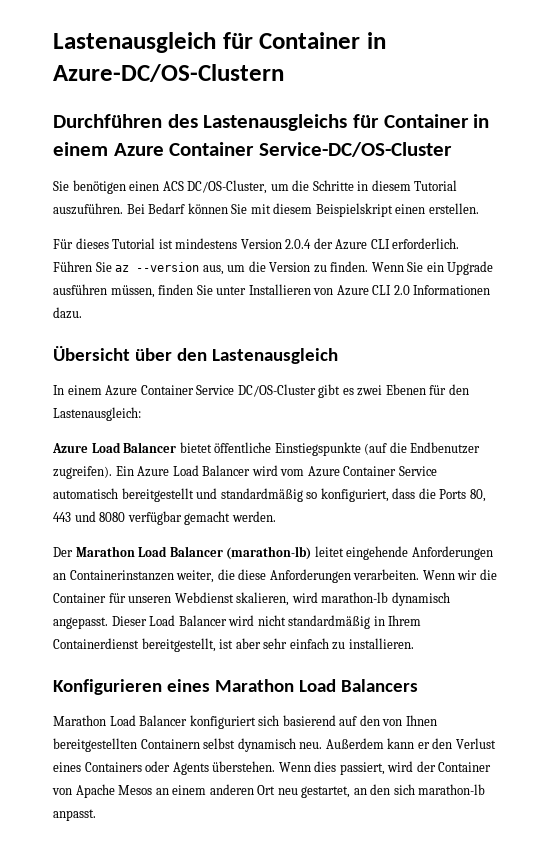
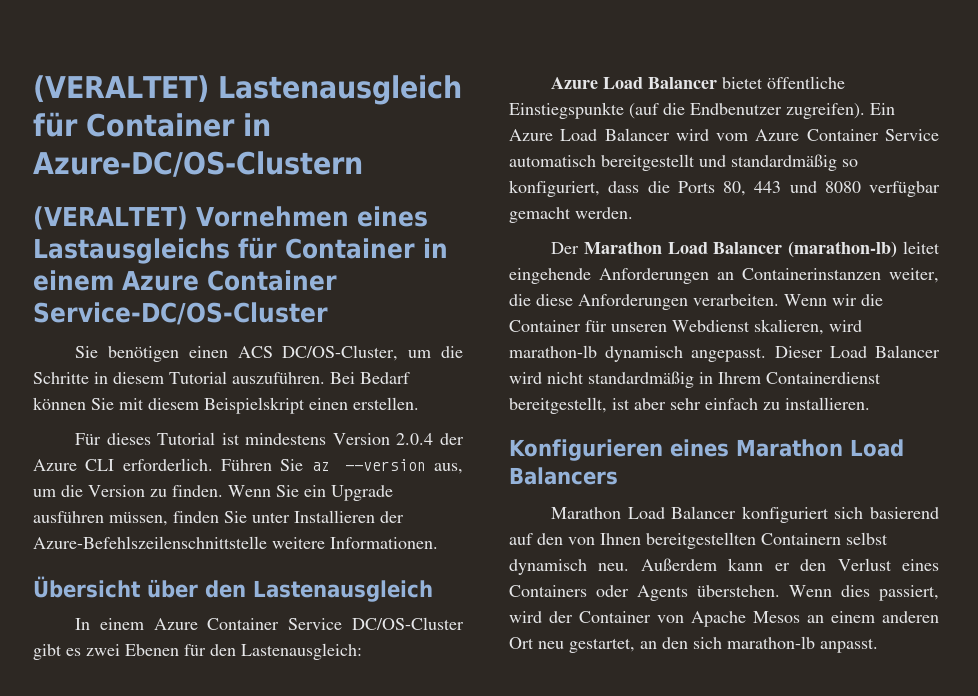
- Lastenausgleich für Container in Azure-DC/OS-Clustern
+ (VERALTET) Lastenausgleich für Container in Azure-DC/OS-Clustern
- Durchführen des Lastenausgleichs für Container in einem Azure Container Service-DC/OS-Cluster
+ (VERALTET) Vornehmen eines Lastausgleichs für Container in einem Azure Container Service-DC/OS-Cluster
- Wenn Sie ein Upgrade ausführen müssen, finden Sie unter Installieren von Azure CLI 2.0 Informationen dazu.
+ Wenn Sie ein Upgrade ausführen müssen, finden Sie unter Installieren der Azure-Befehlszeilenschnittstelle weitere Informationen.

